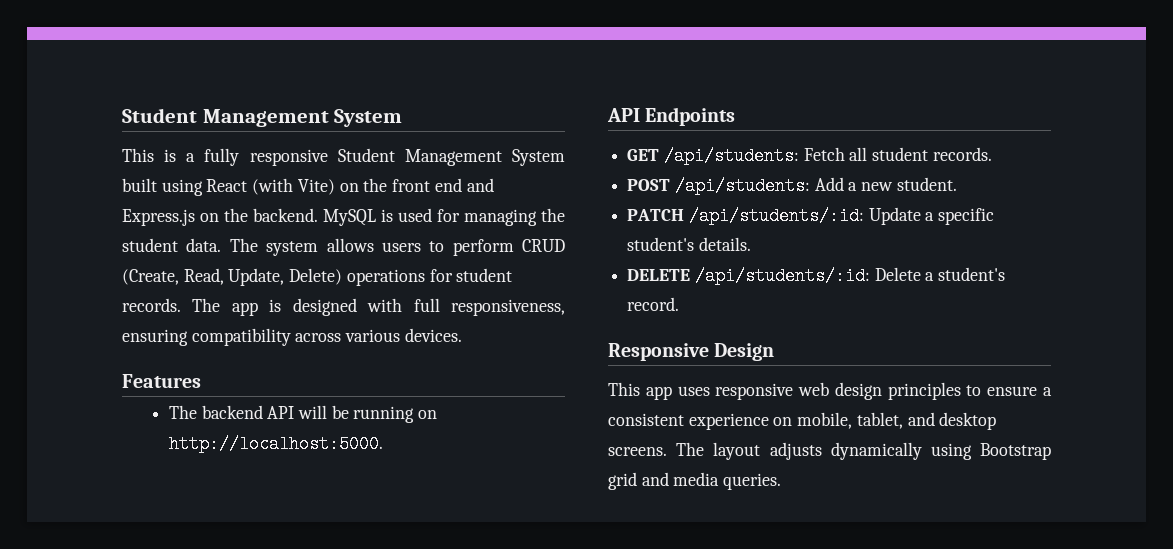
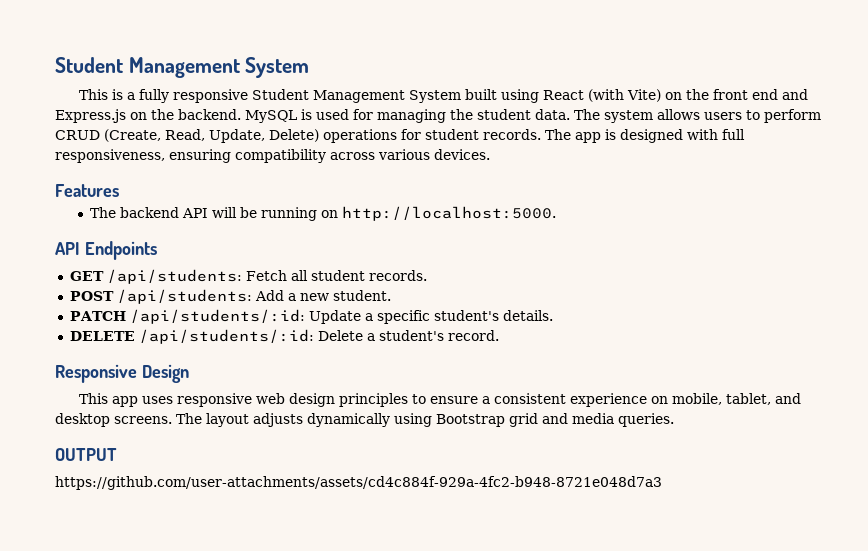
+ OUTPUT
+ https://github.com/user-attachments/assets/cd4c884f-929a-4fc2-b948-8721e048d7a3

